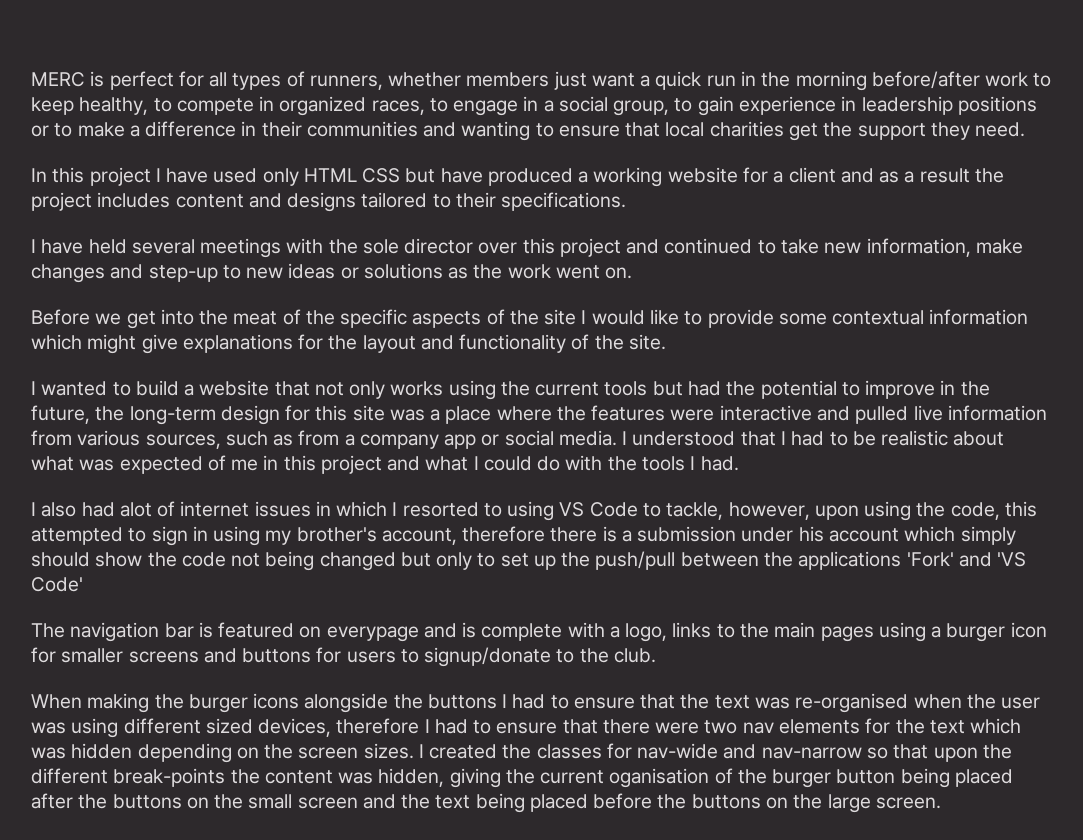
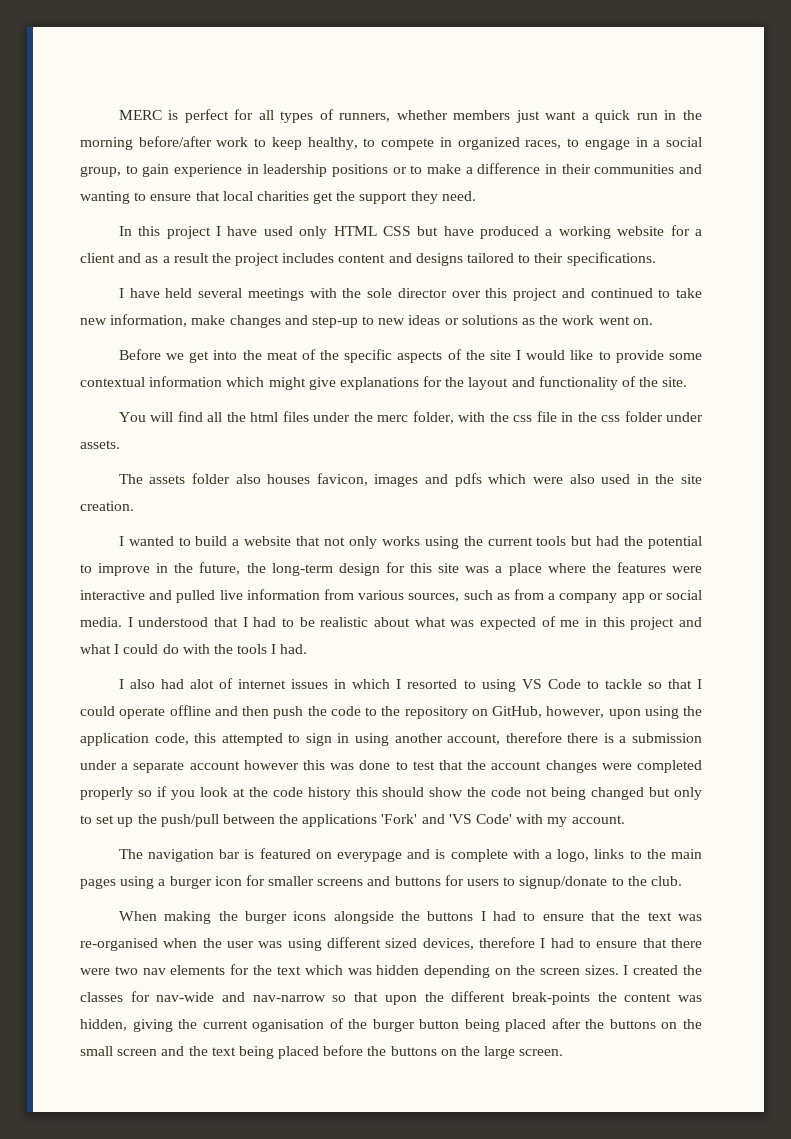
+ You will find all the html files under the merc folder, with the css file in the css folder under assets.
+ The assets folder also houses favicon, images and pdfs which were also used in the site creation.
- I also had alot of internet issues in which I resorted to using VS Code to tackle, however, upon using the code, this attempted to sign in using my brother's account, therefore there is a submission under his account which simply should show the code not being changed but only to set up the push/pull between the applications 'Fork' and 'VS Code'
+ I also had alot of internet issues in which I resorted to using VS Code to tackle so that I could operate offline and then push the code to the repository on GitHub, however, upon using the application code, this attempted to sign in using another account, therefore there is a submission under a separate account however this was done to test that the account changes were completed properly so if you look at the code history this should show the code not being changed but only to set up the push/pull between the applications 'Fork' and 'VS Code' with my account.

